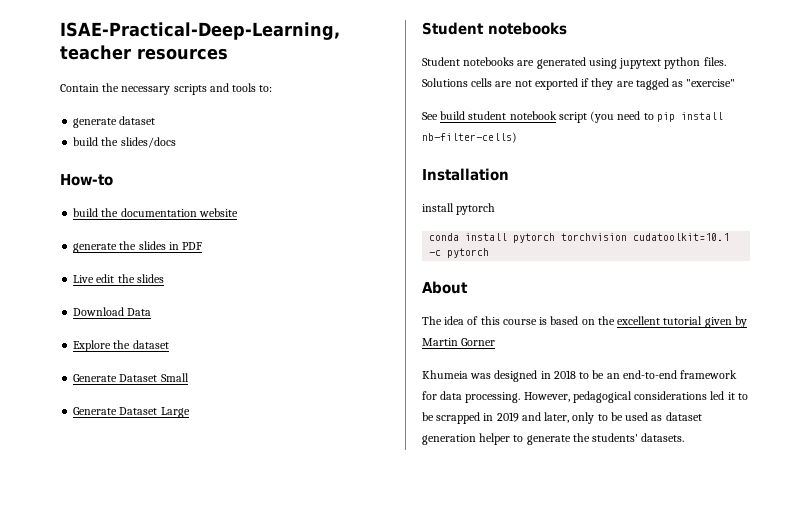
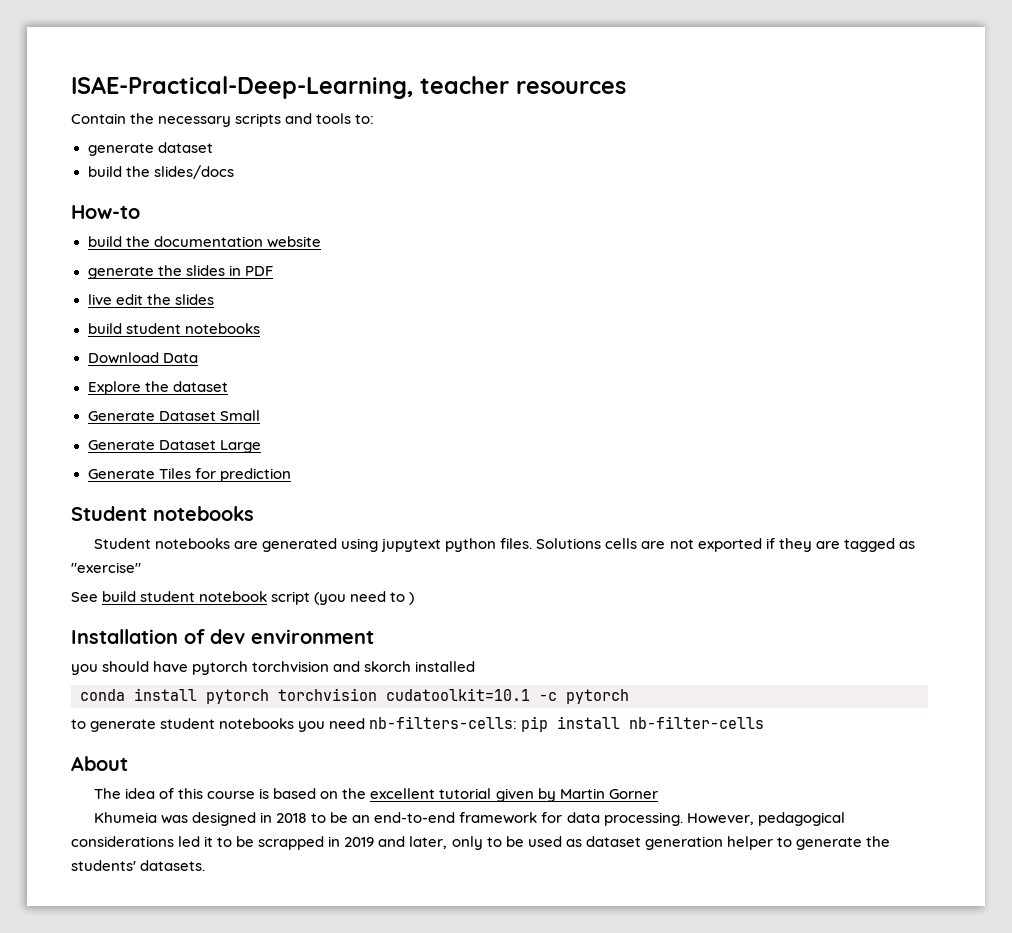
- Live edit the slides
+ live edit the slides
+ build student notebooks
+ Generate Tiles for prediction
- See build student notebook script (you need to pip install nb-filter-cells)
- Installation
- install pytorch
+ See build student notebook script (you need to )
+ Installation of dev environment
+ you should have pytorch torchvision and skorch installed
+ to generate student notebooks you need nb-filters-cells: pip install nb-filter-cells

